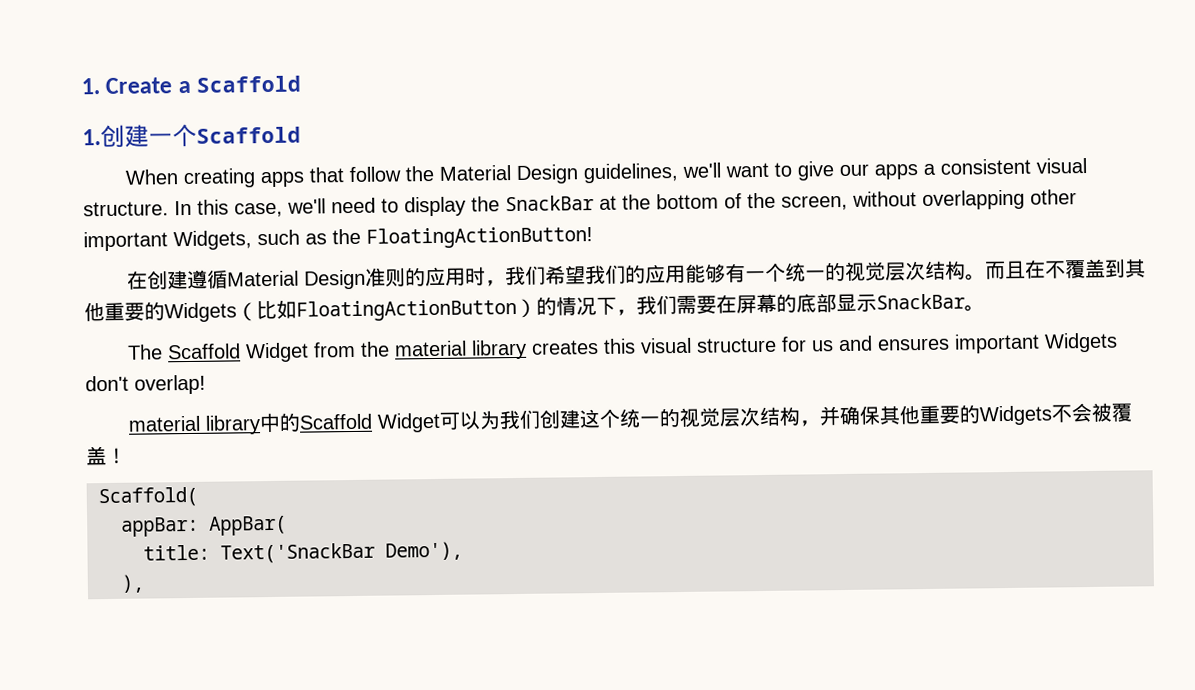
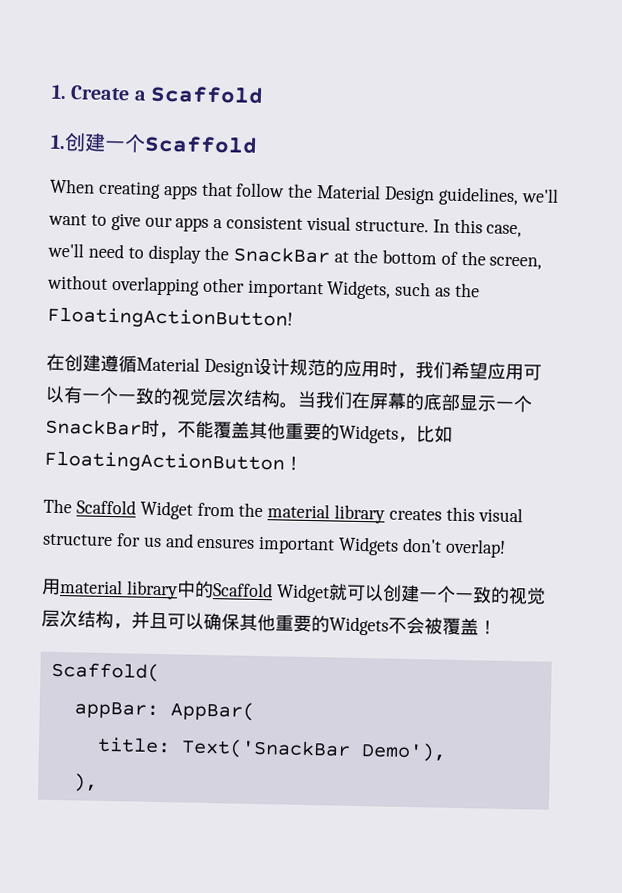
- 在创建遵循Material Design准则的应用时，我们希望我们的应用能够有一个统一的视觉层次结构。而且在不覆盖到其他重要的Widgets（比如FloatingActionButton）的情况下，我们需要在屏幕的底部显示SnackBar。
+ 在创建遵循Material Design设计规范的应用时，我们希望应用可以有一个一致的视觉层次结构。当我们在屏幕的底部显示一个SnackBar时，不能覆盖其他重要的Widgets，比如FloatingActionButton！
- material library中的Scaffold Widget可以为我们创建这个统一的视觉层次结构，并确保其他重要的Widgets不会被覆盖！
+ 用material library中的Scaffold Widget就可以创建一个一致的视觉层次结构，并且可以确保其他重要的Widgets不会被覆盖！

